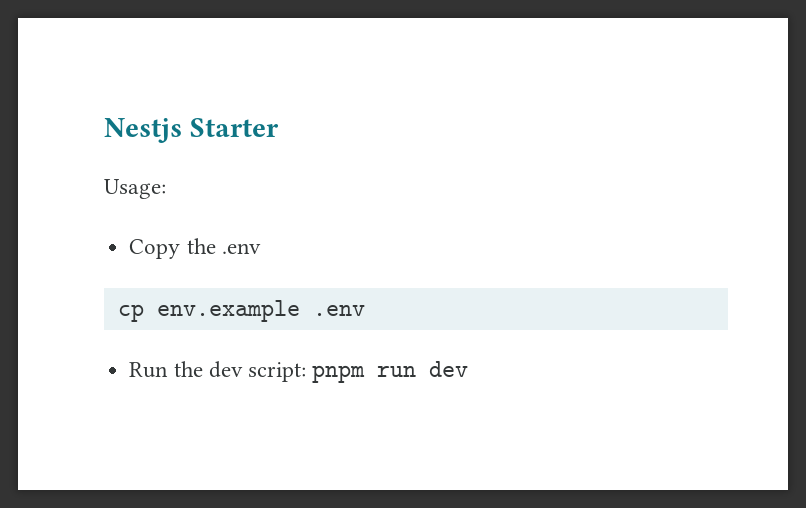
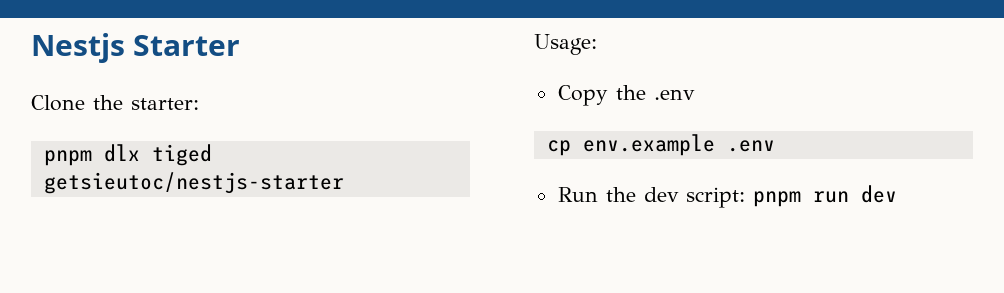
+ Clone the starter:
+ pnpm dlx tiged getsieutoc/nestjs-starter

